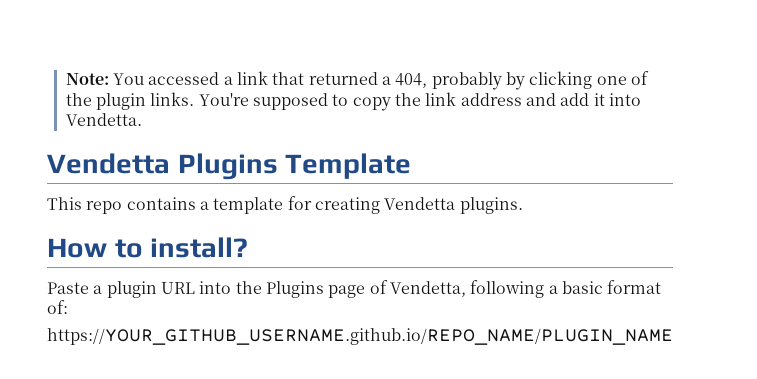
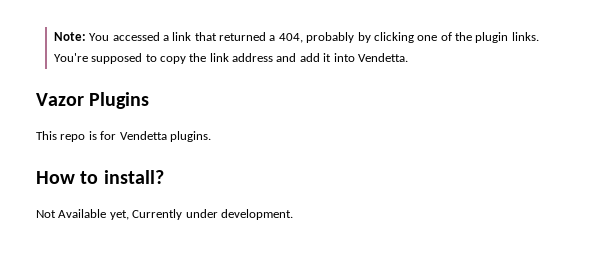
- Vendetta Plugins Template
+ Vazor Plugins
- This repo contains a template for creating Vendetta plugins.
+ This repo is for Vendetta plugins.
- Paste a plugin URL into the Plugins page of Vendetta, following a basic format of:
- https://YOUR_GITHUB_USERNAME.github.io/REPO_NAME/PLUGIN_NAME
+ Not Available yet, Currently under development.

